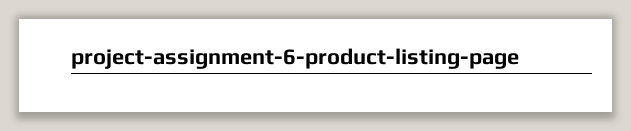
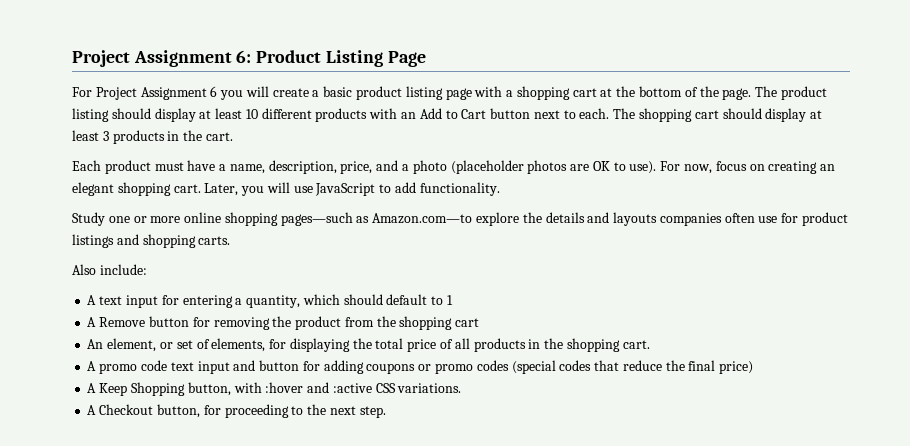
- project-assignment-6-product-listing-page
+ Project Assignment 6: Product Listing Page
+ For Project Assignment 6 you will create a basic product listing page with a shopping cart at the bottom of the page. The product listing should display at least 10 different products with an Add to Cart button next to each. The shopping cart should display at least 3 products in the cart.
+ Each product must have a name, description, price, and a photo (placeholder photos are OK to use). For now, focus on creating an elegant shopping cart. Later, you will use JavaScript to add functionality.
+ Study one or more online shopping pages—such as Amazon.com—to explore the details and layouts companies often use for product listings and shopping carts.
+ Also include:
+ A text input for entering a quantity, which should default to 1
+ A Remove button for removing the product from the shopping cart
+ An element, or set of elements, for displaying the total price of all products in the shopping cart.
+ A promo code text input and button for adding coupons or promo codes (special codes that reduce the final price)
+ A Keep Shopping button, with :hover and :active CSS variations.
+ A Checkout button, for proceeding to the next step.

